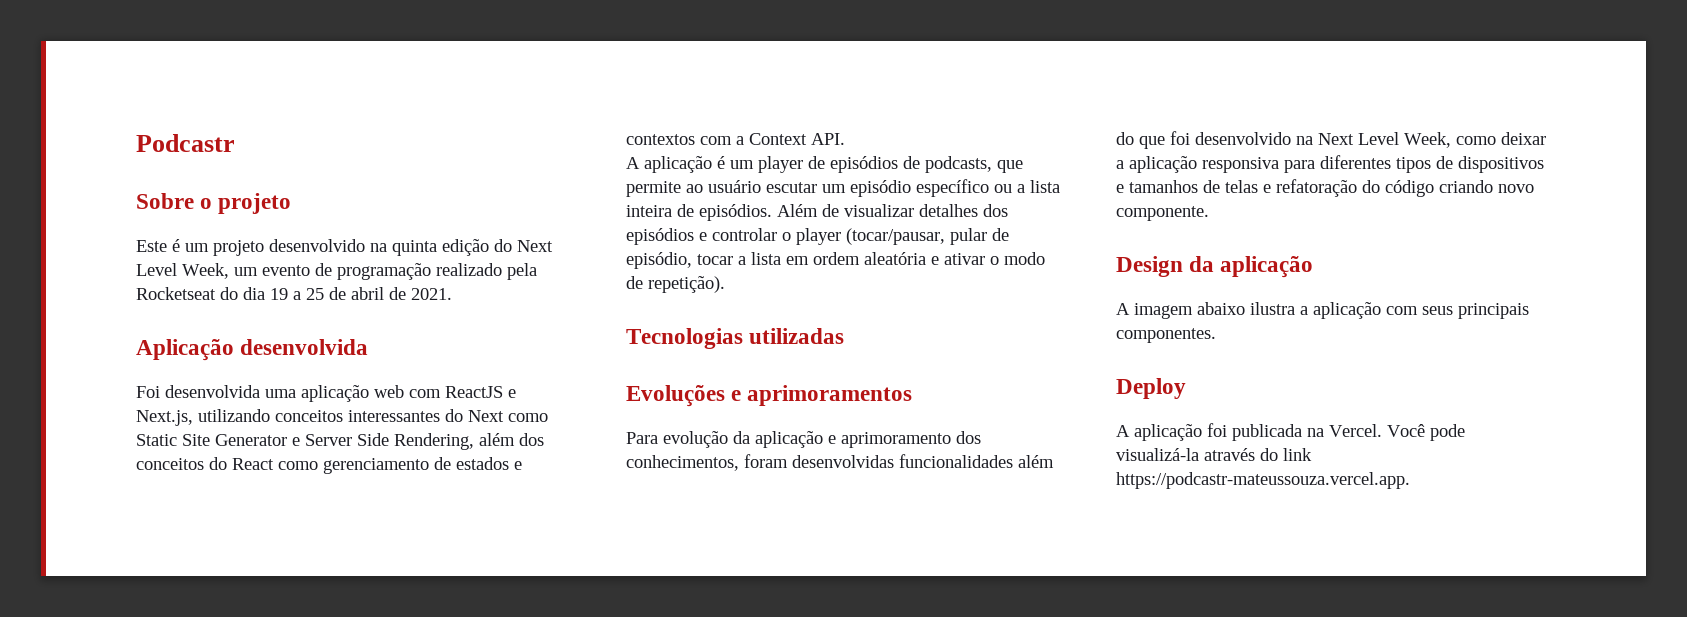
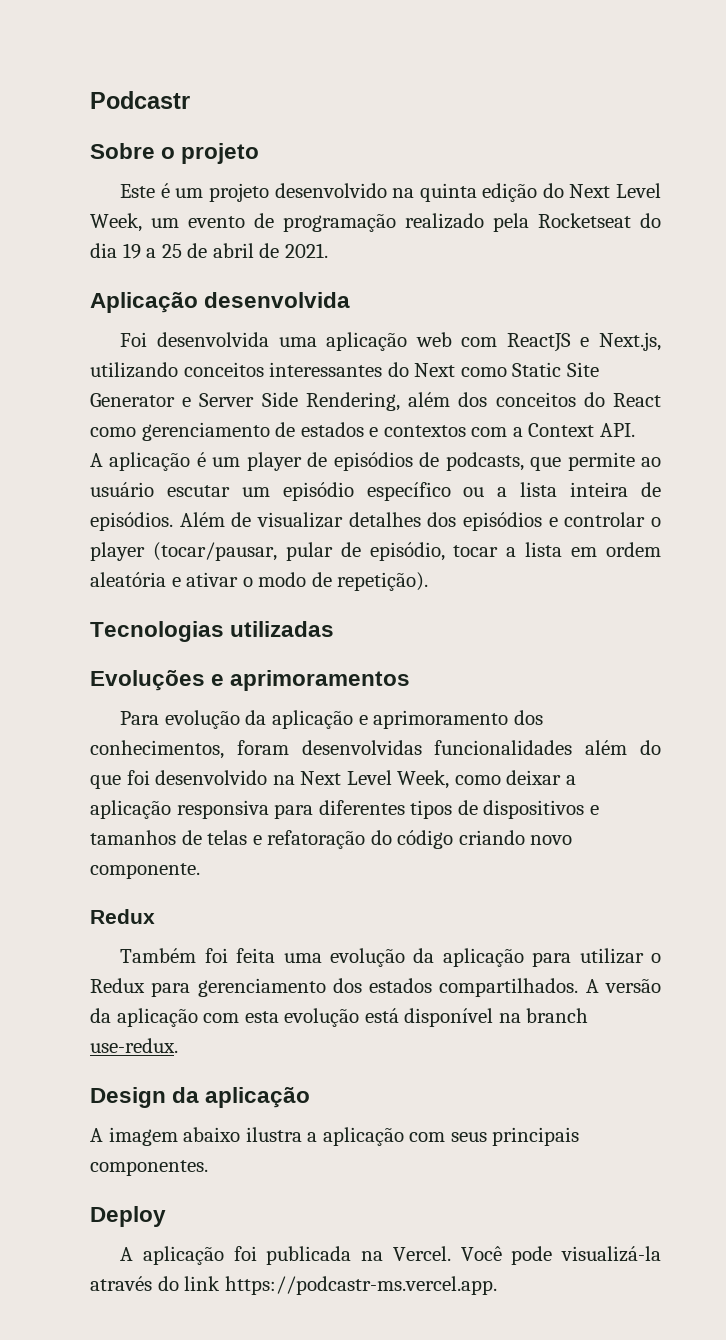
  Para evolução da aplicação e aprimoramento dos conhecimentos, foram desenvolvidas funcionalidades além do que foi desenvolvido na Next Level Week, como deixar a aplicação responsiva para diferentes tipos de dispositivos e tamanhos de telas e refatoração do código criando novo componente.
+ Redux
+ Também foi feita uma evolução da aplicação para utilizar o Redux para gerenciamento dos estados compartilhados. A versão da aplicação com esta evolução está disponível na branch use-redux.
- Você pode visualizá-la através do link https://podcastr-mateussouza.vercel.app.
+ Você pode visualizá-la através do link https://podcastr-ms.vercel.app.

